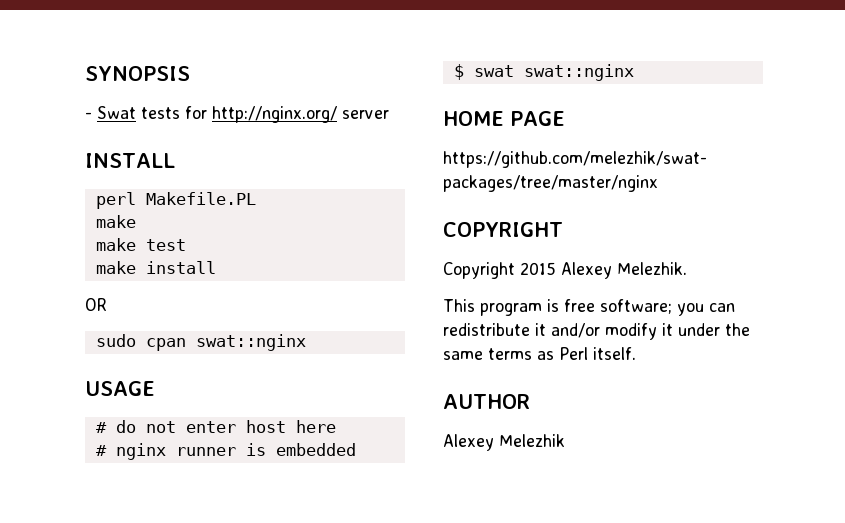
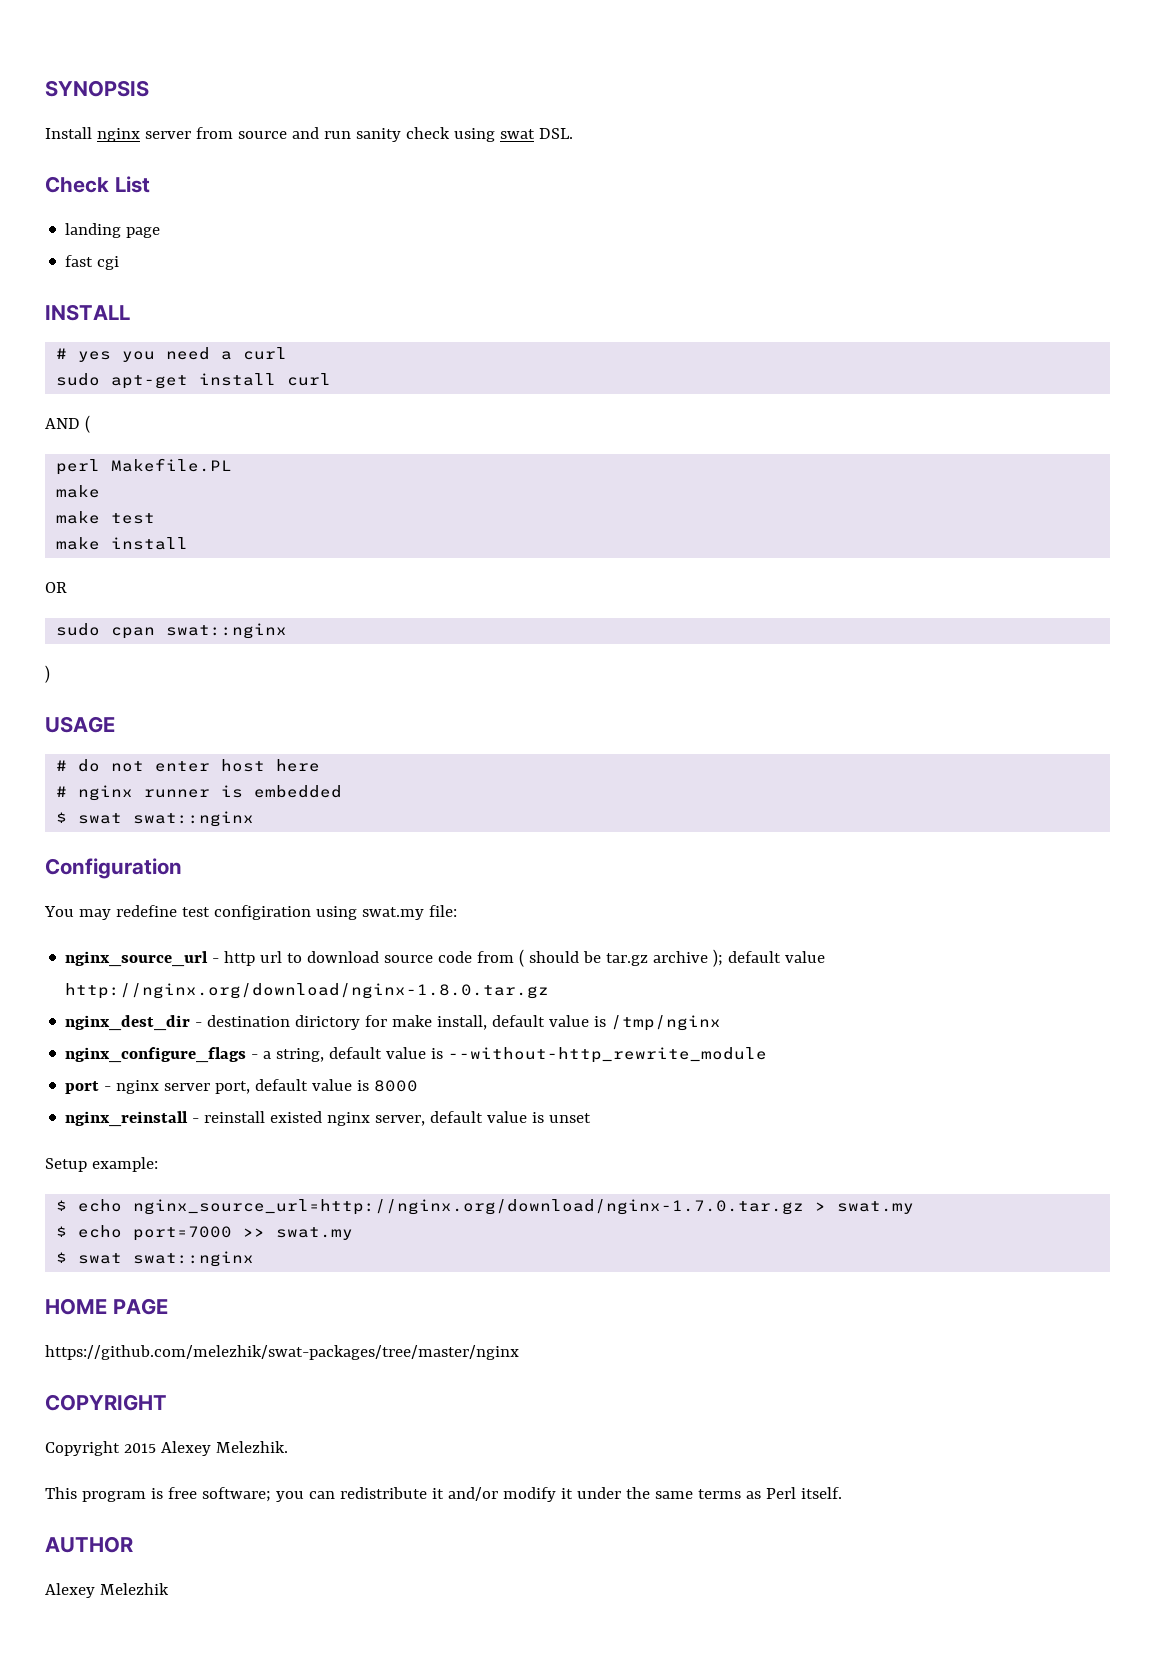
- - Swat tests for http://nginx.org/ server
+ Install nginx server from source and run sanity check using swat DSL.
+ Check List
+ landing page
+ fast cgi
  INSTALL
+ # yes you need a curl
+ sudo apt-get install curl
+ AND (
+ )
+ Configuration
+ You may redefine test configiration using swat.my file:
+ nginx_source_url - http url to download source code from ( should be tar.gz archive ); default value http://nginx.org/download/nginx-1.8.0.tar.gz
+ nginx_dest_dir - destination dirictory for make install, default value is /tmp/nginx
+ nginx_configure_flags - a string, default value is --without-http_rewrite_module
+ port - nginx server port, default value is 8000
+ nginx_reinstall - reinstall existed nginx server, default value is unset
+ Setup example:
+ $ echo nginx_source_url=http://nginx.org/download/nginx-1.7.0.tar.gz > swat.my
+ $ echo port=7000 >> swat.my
+ $ swat swat::nginx

